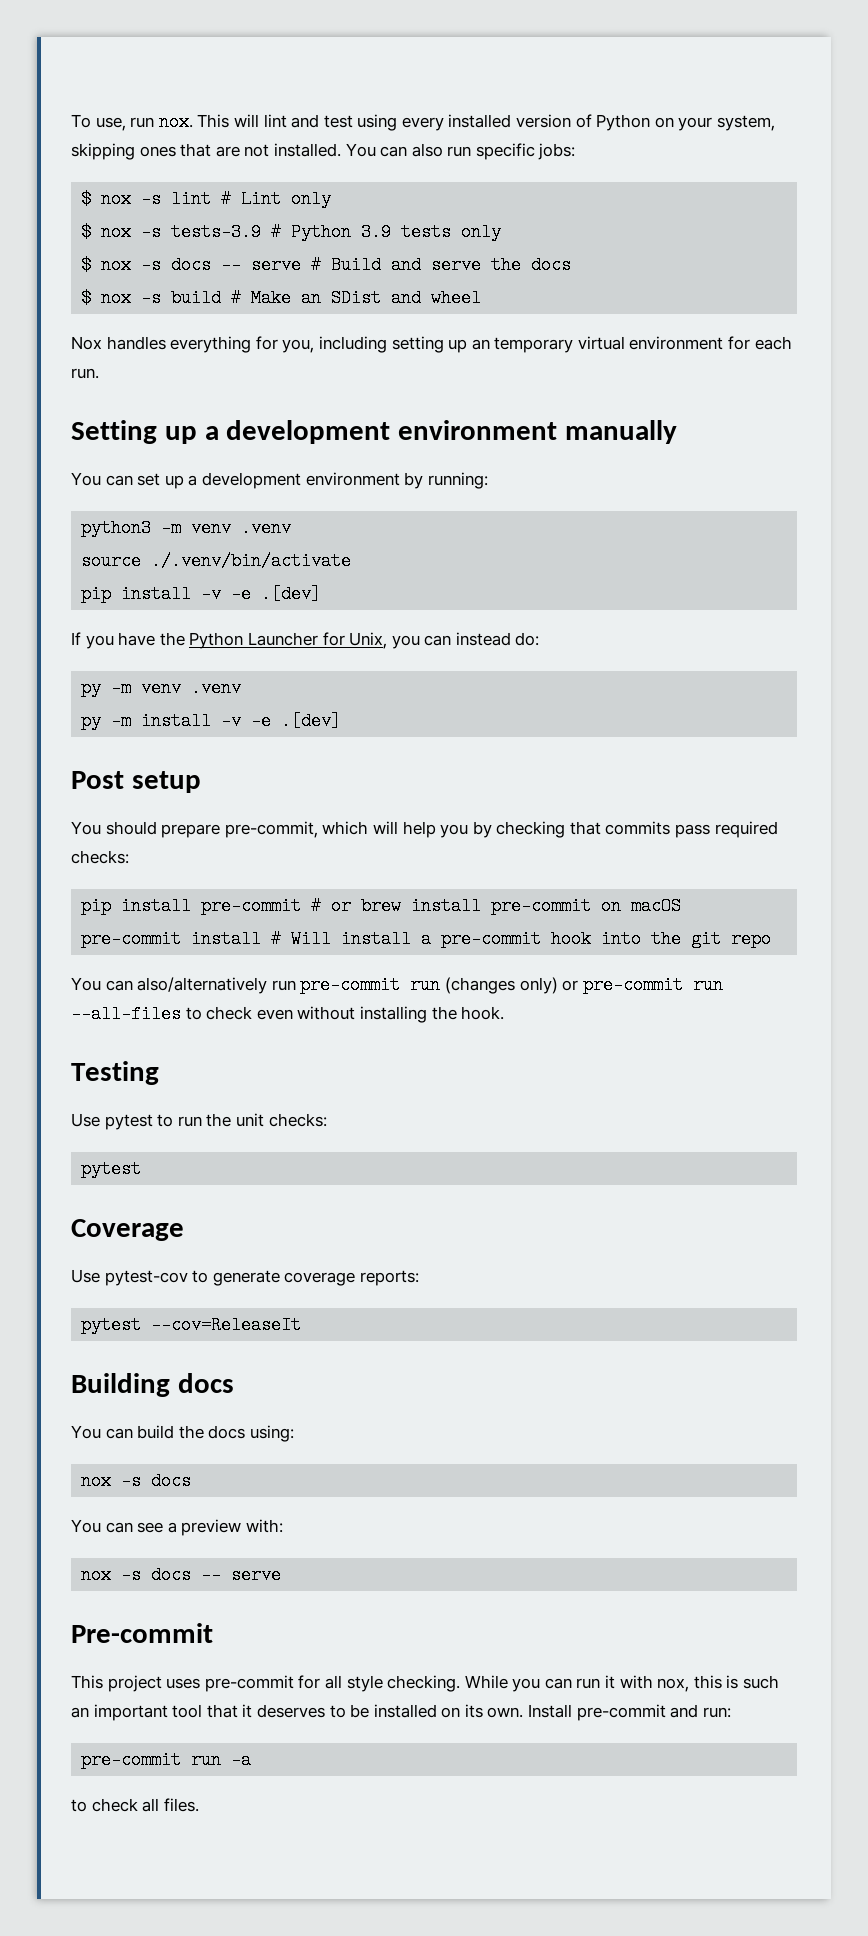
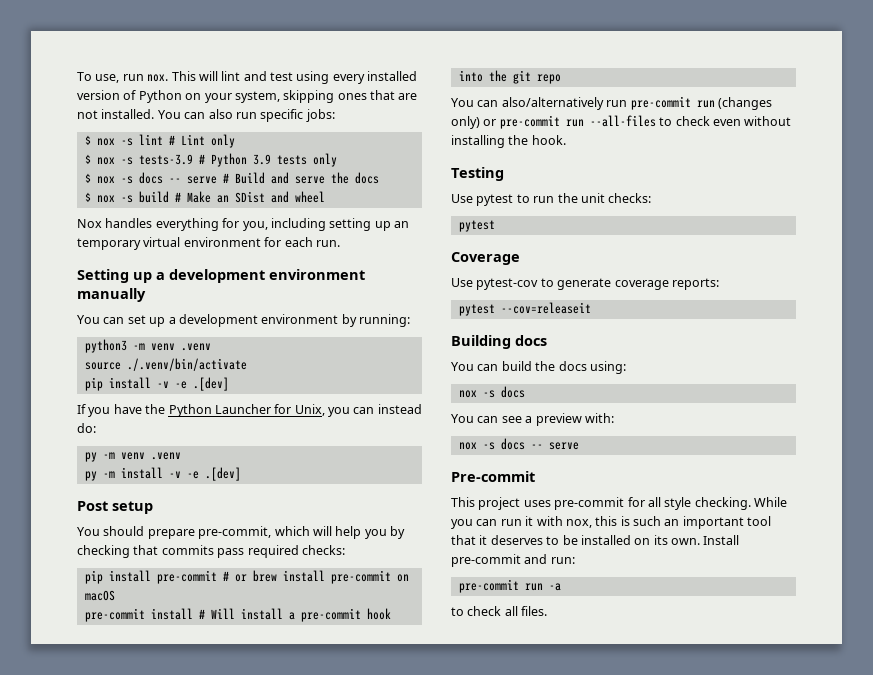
- pytest --cov=ReleaseIt
+ pytest --cov=releaseit

